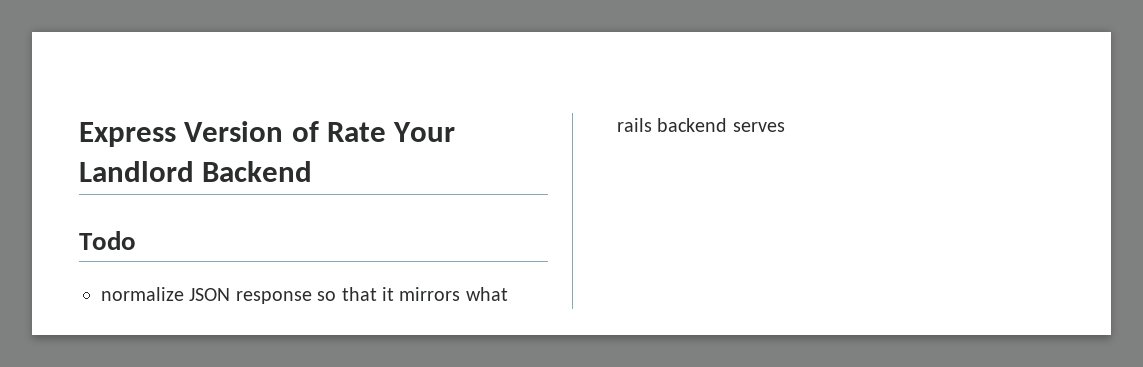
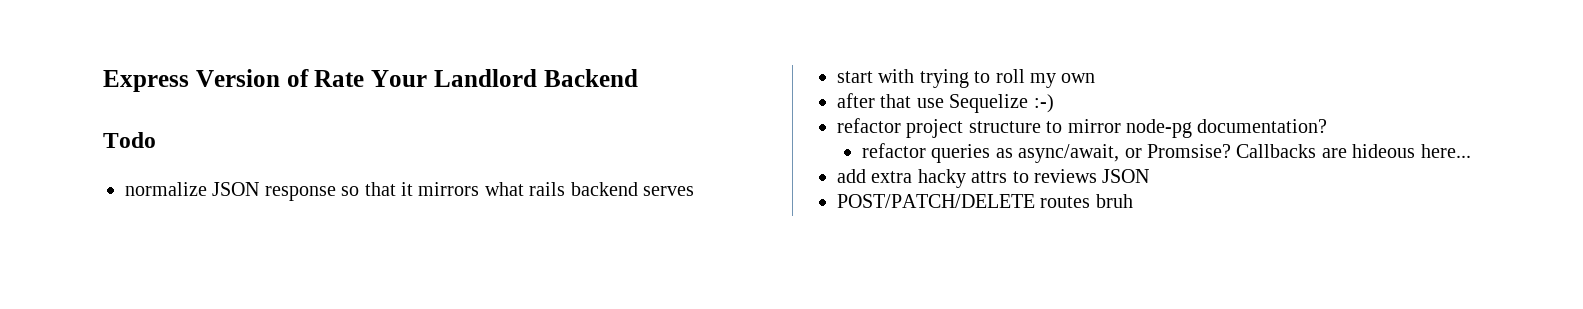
+ start with trying to roll my own
+ after that use Sequelize :-)
+ refactor project structure to mirror node-pg documentation?
+ refactor queries as async/await, or Promsise? Callbacks are hideous here...
+ add extra hacky attrs to reviews JSON
+ POST/PATCH/DELETE routes bruh

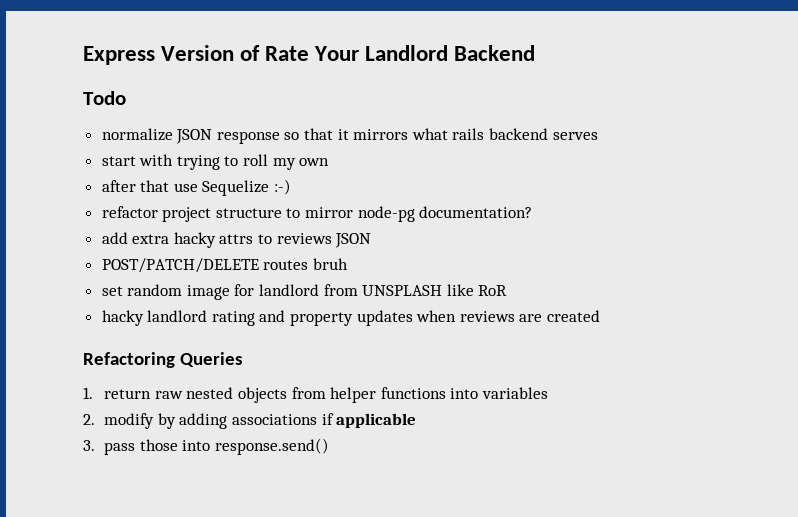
- refactor queries as async/await, or Promsise? Callbacks are hideous here...
+ set random image for landlord from UNSPLASH like RoR
+ hacky landlord rating and property updates when reviews are created
+ Refactoring Queries
+ 1. return raw nested objects from helper functions into variables
+ 2. modify by adding associations if applicable
+ 3. pass those into response.send()

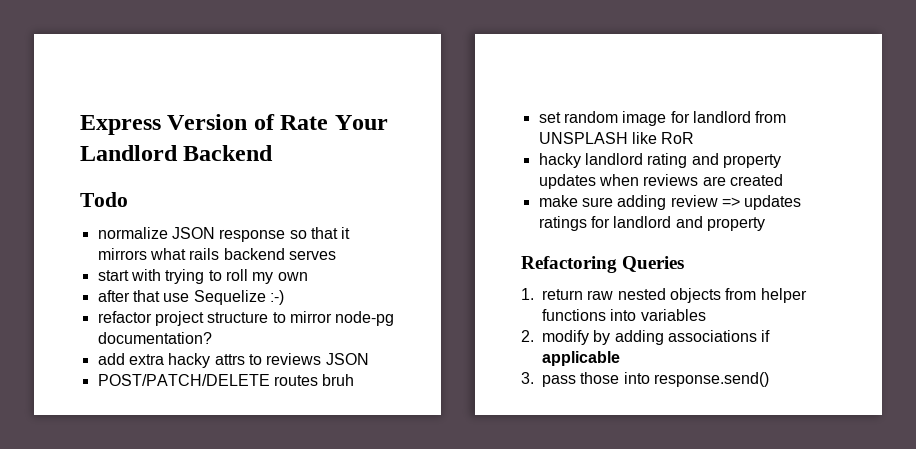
+ make sure adding review => updates ratings for landlord and property

